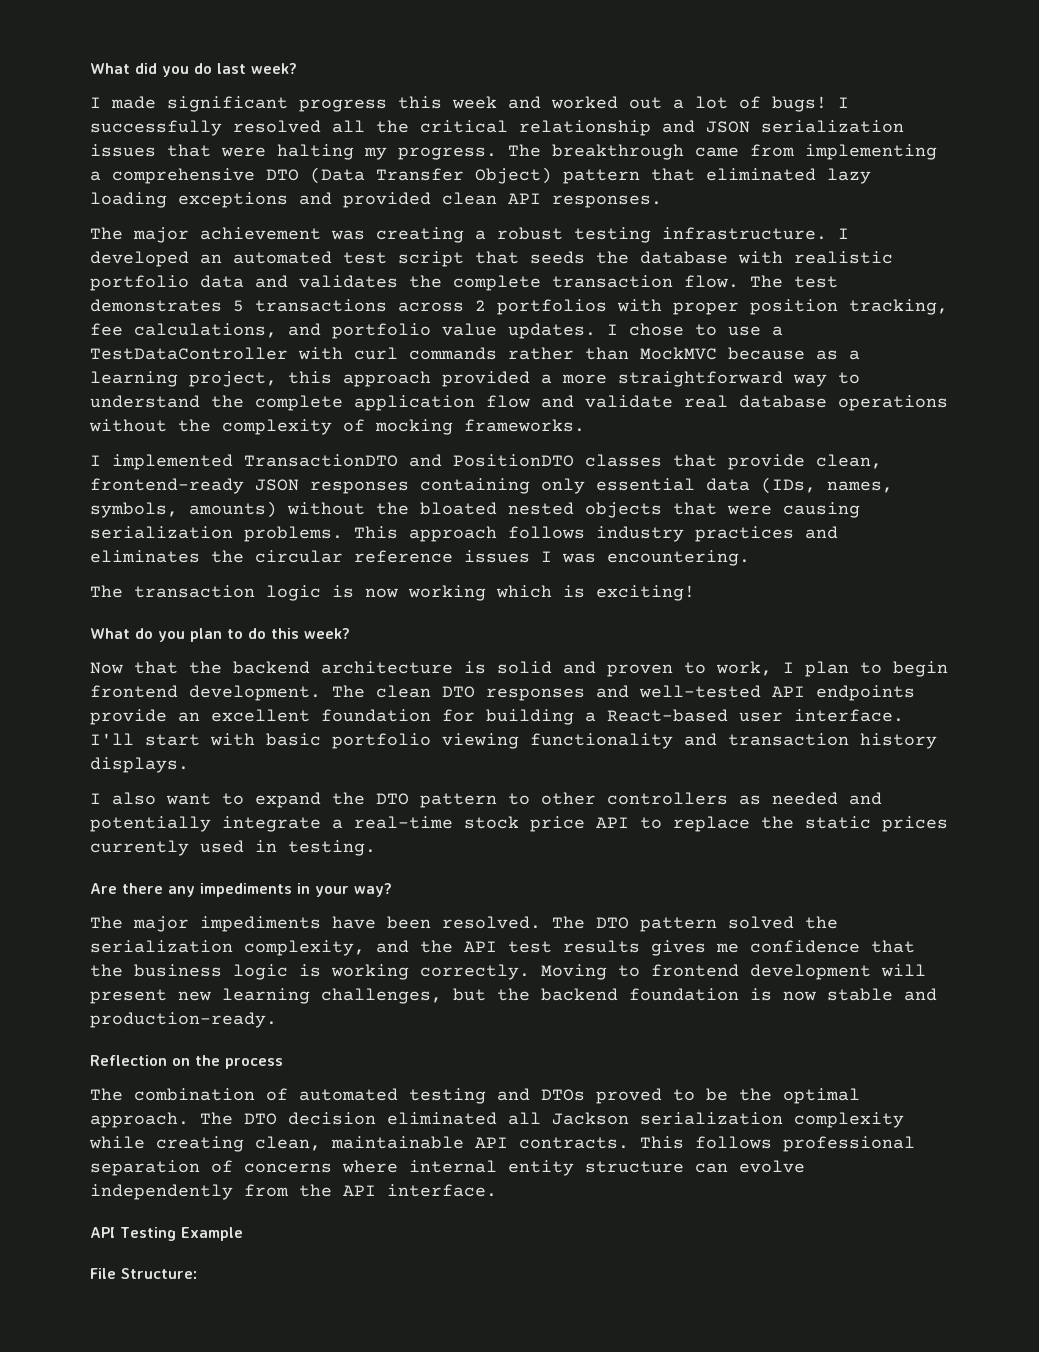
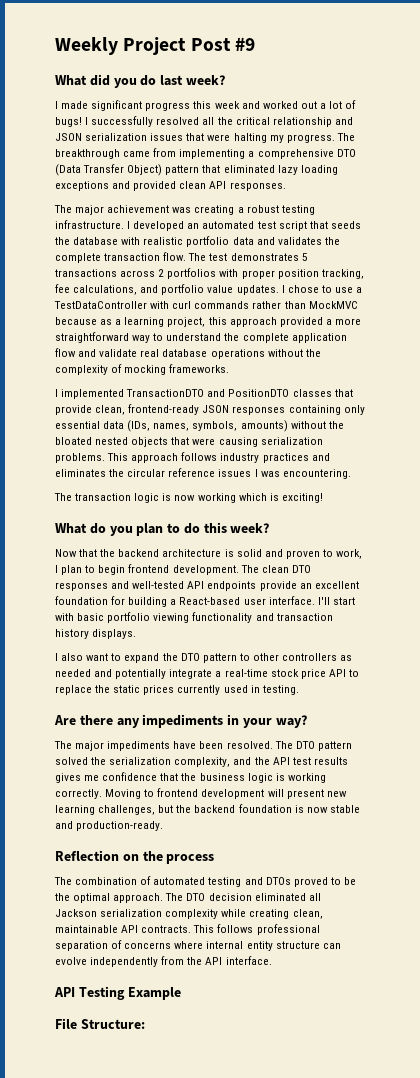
+ Weekly Project Post #9

